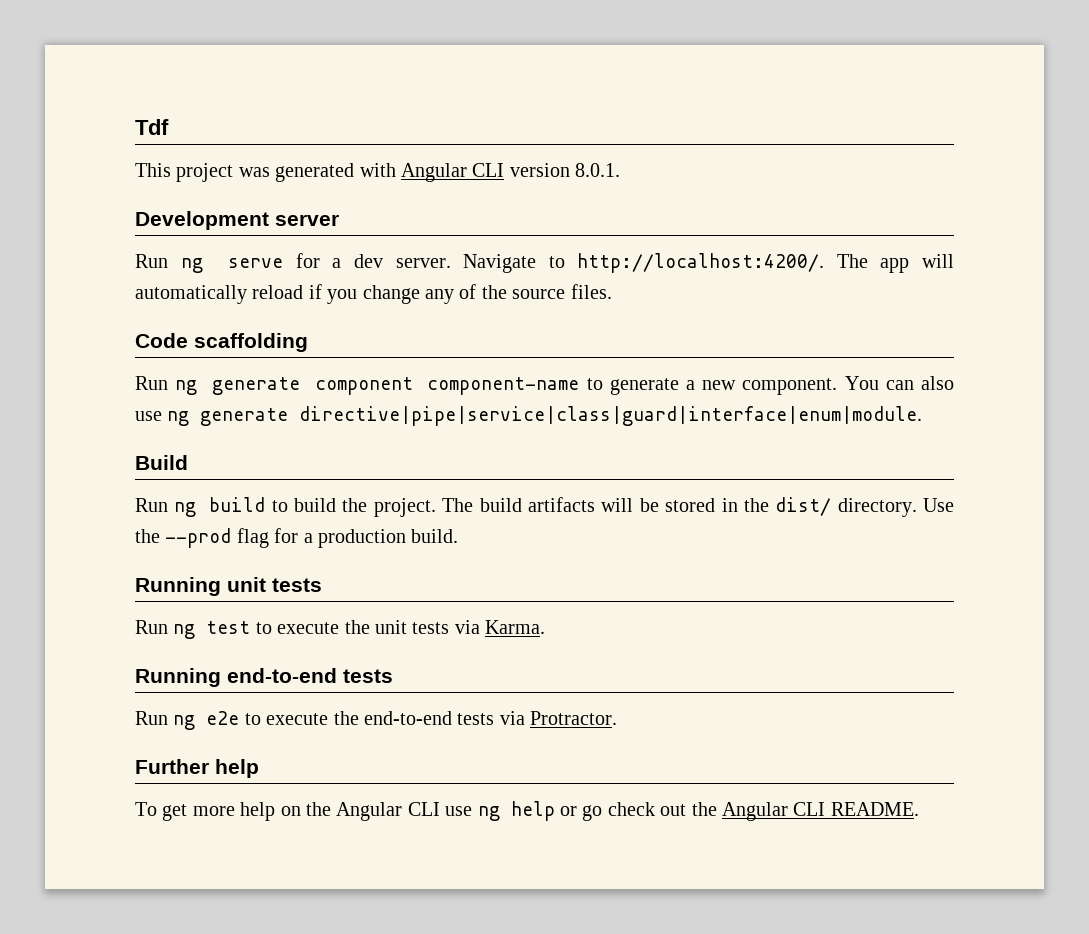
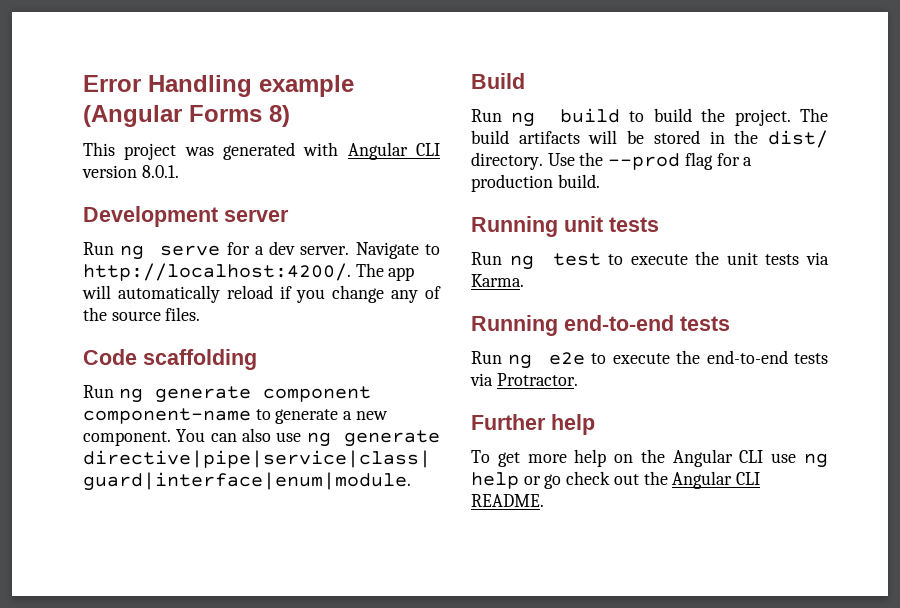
- Tdf
+ Error Handling example (Angular Forms 8)

